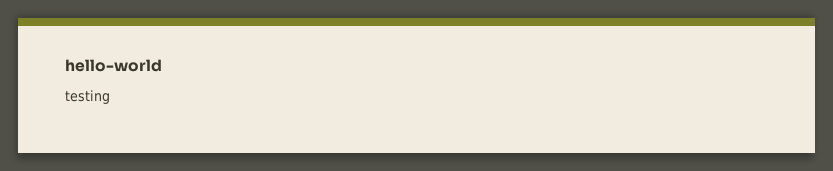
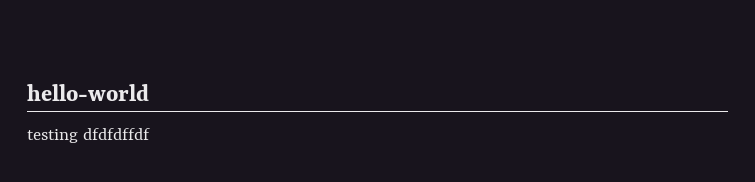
- testing
+ testing dfdfdffdf

